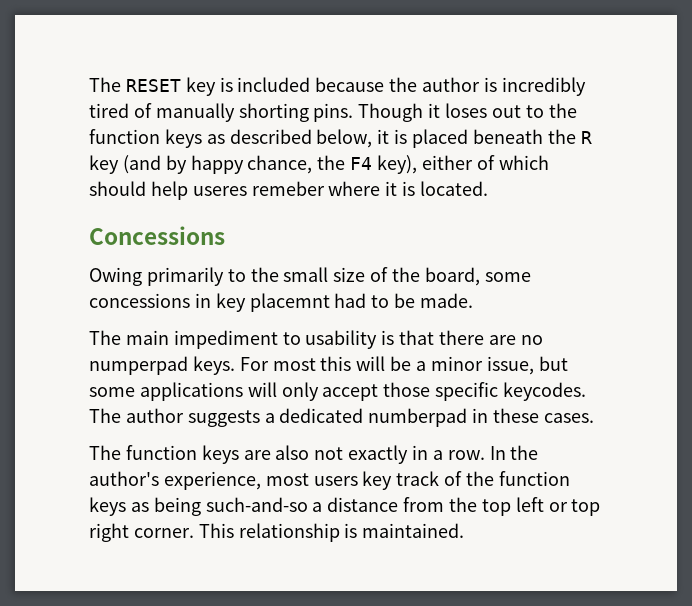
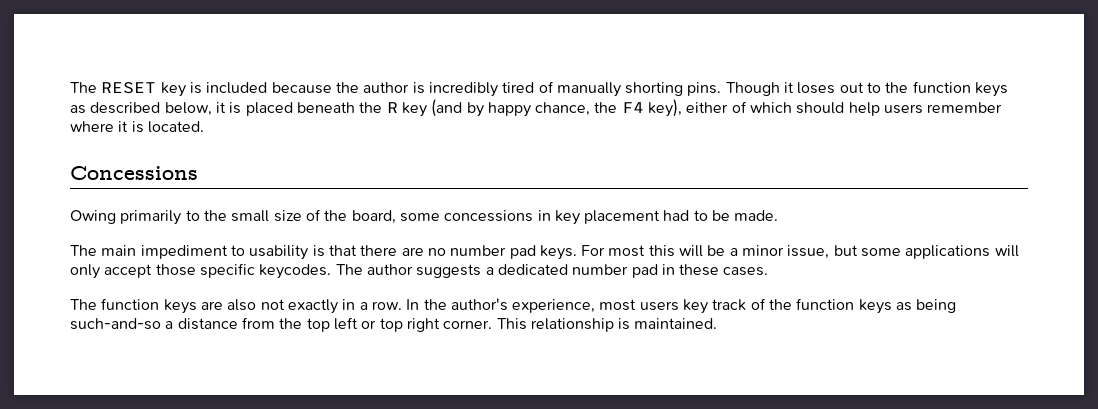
- Though it loses out to the function keys as described below, it is placed beneath the R key (and by happy chance, the F4 key), either of which should help useres remeber where it is located.
+ Though it loses out to the function keys as described below, it is placed beneath the R key (and by happy chance, the F4 key), either of which should help users remember where it is located.
- Owing primarily to the small size of the board, some concessions in key placemnt had to be made.
+ Owing primarily to the small size of the board, some concessions in key placement had to be made.
- The main impediment to usability is that there are no numperpad keys.
+ The main impediment to usability is that there are no number pad keys.
- The author suggests a dedicated numberpad in these cases.
+ The author suggests a dedicated number pad in these cases.

